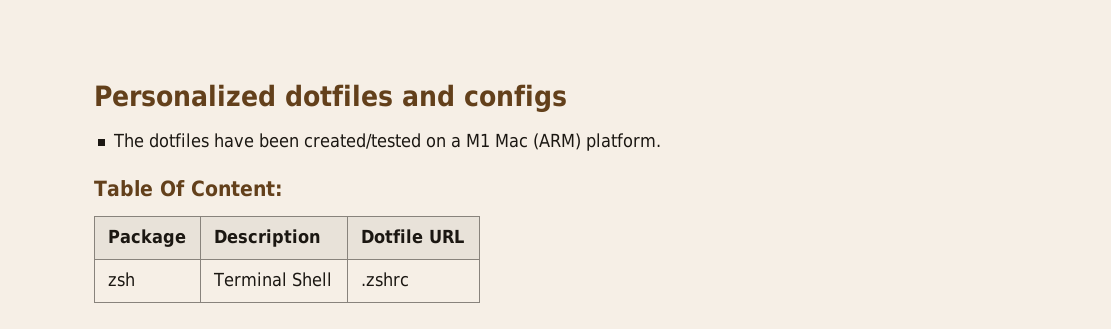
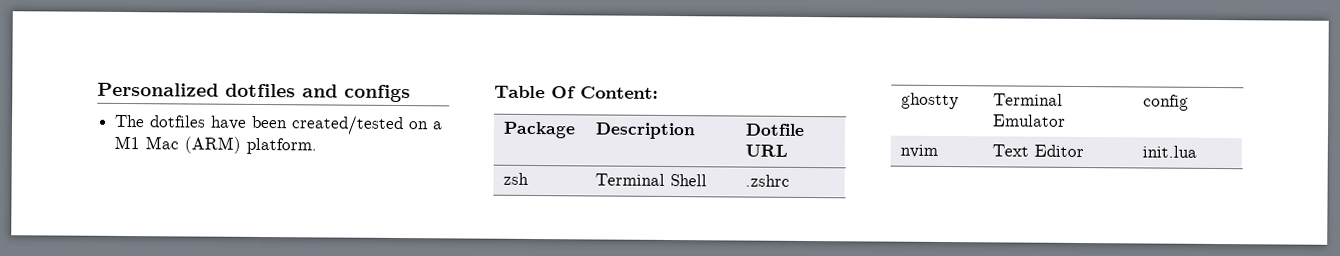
+ ghostty | Terminal Emulator | config
+ nvim | Text Editor | init.lua

